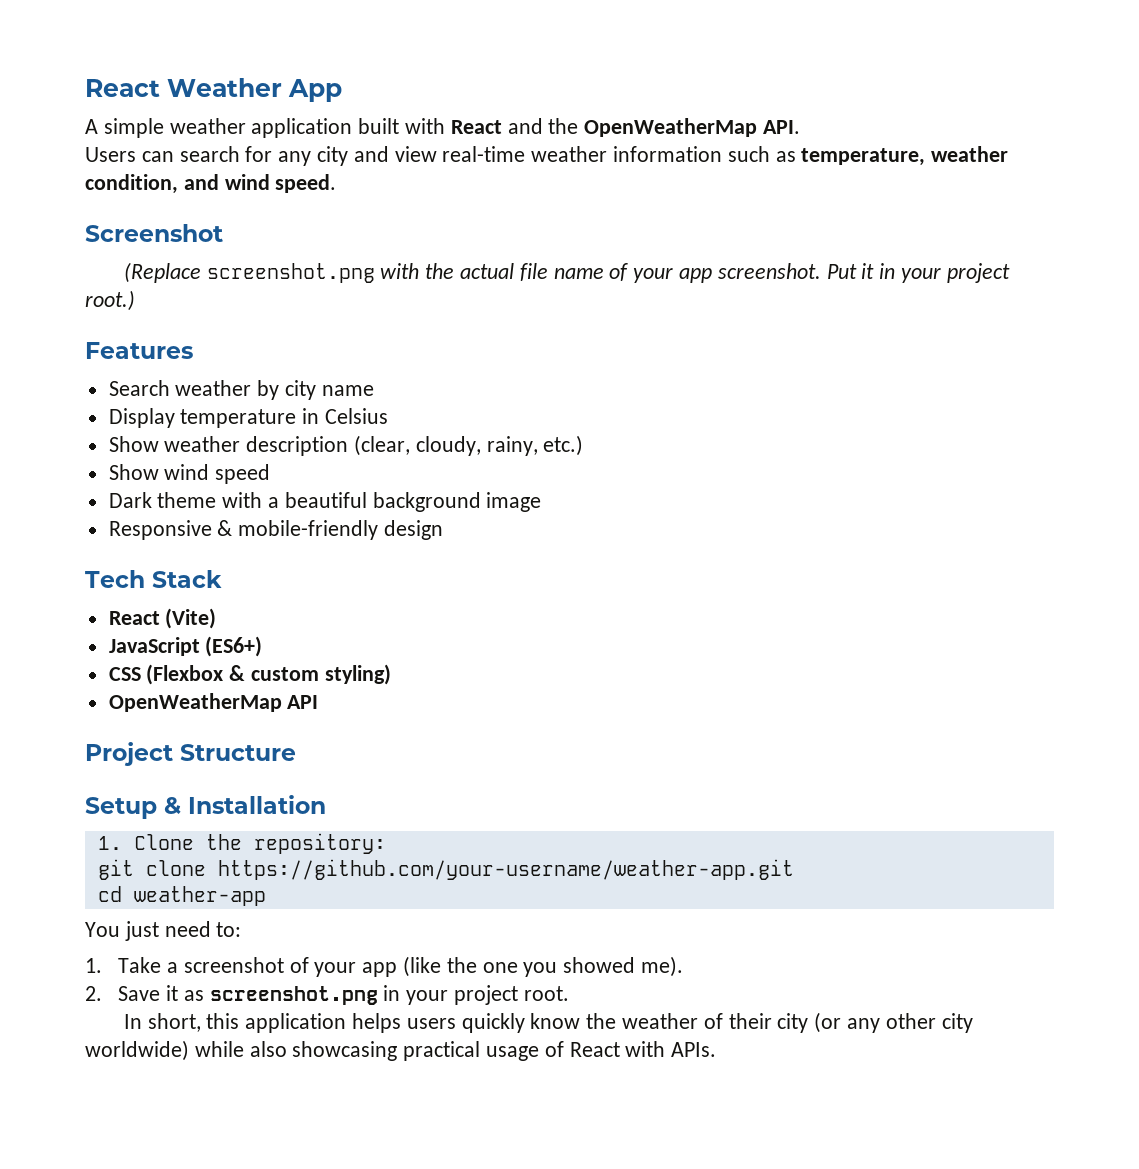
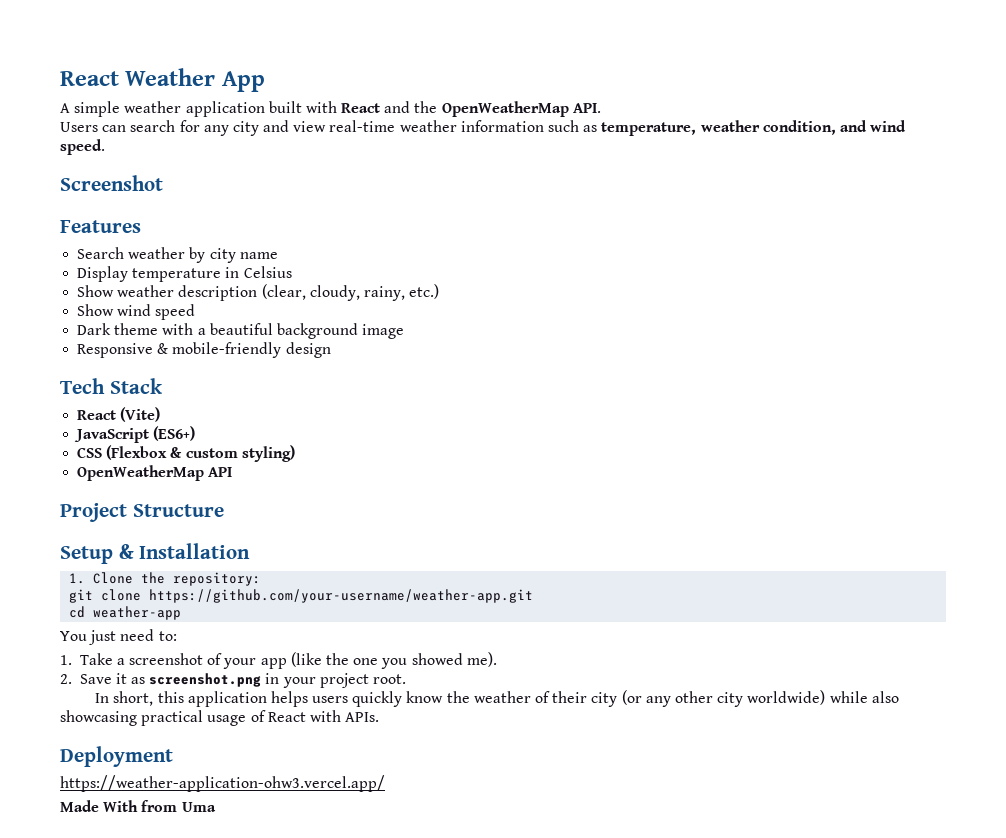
- (Replace screenshot.png with the actual file name of your app screenshot. Put it in your project root.)
+ Deployment
+ https://weather-application-ohw3.vercel.app/
+ Made With from Uma

